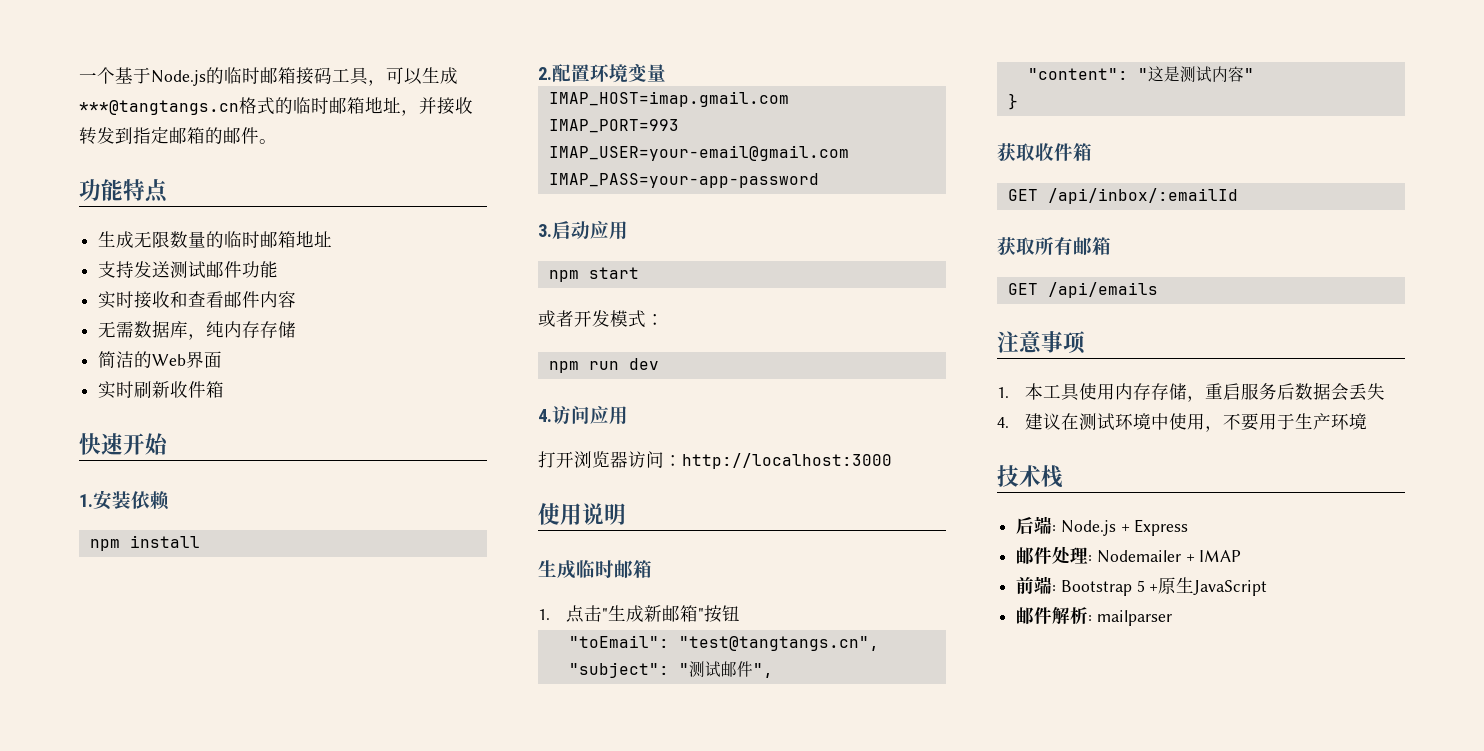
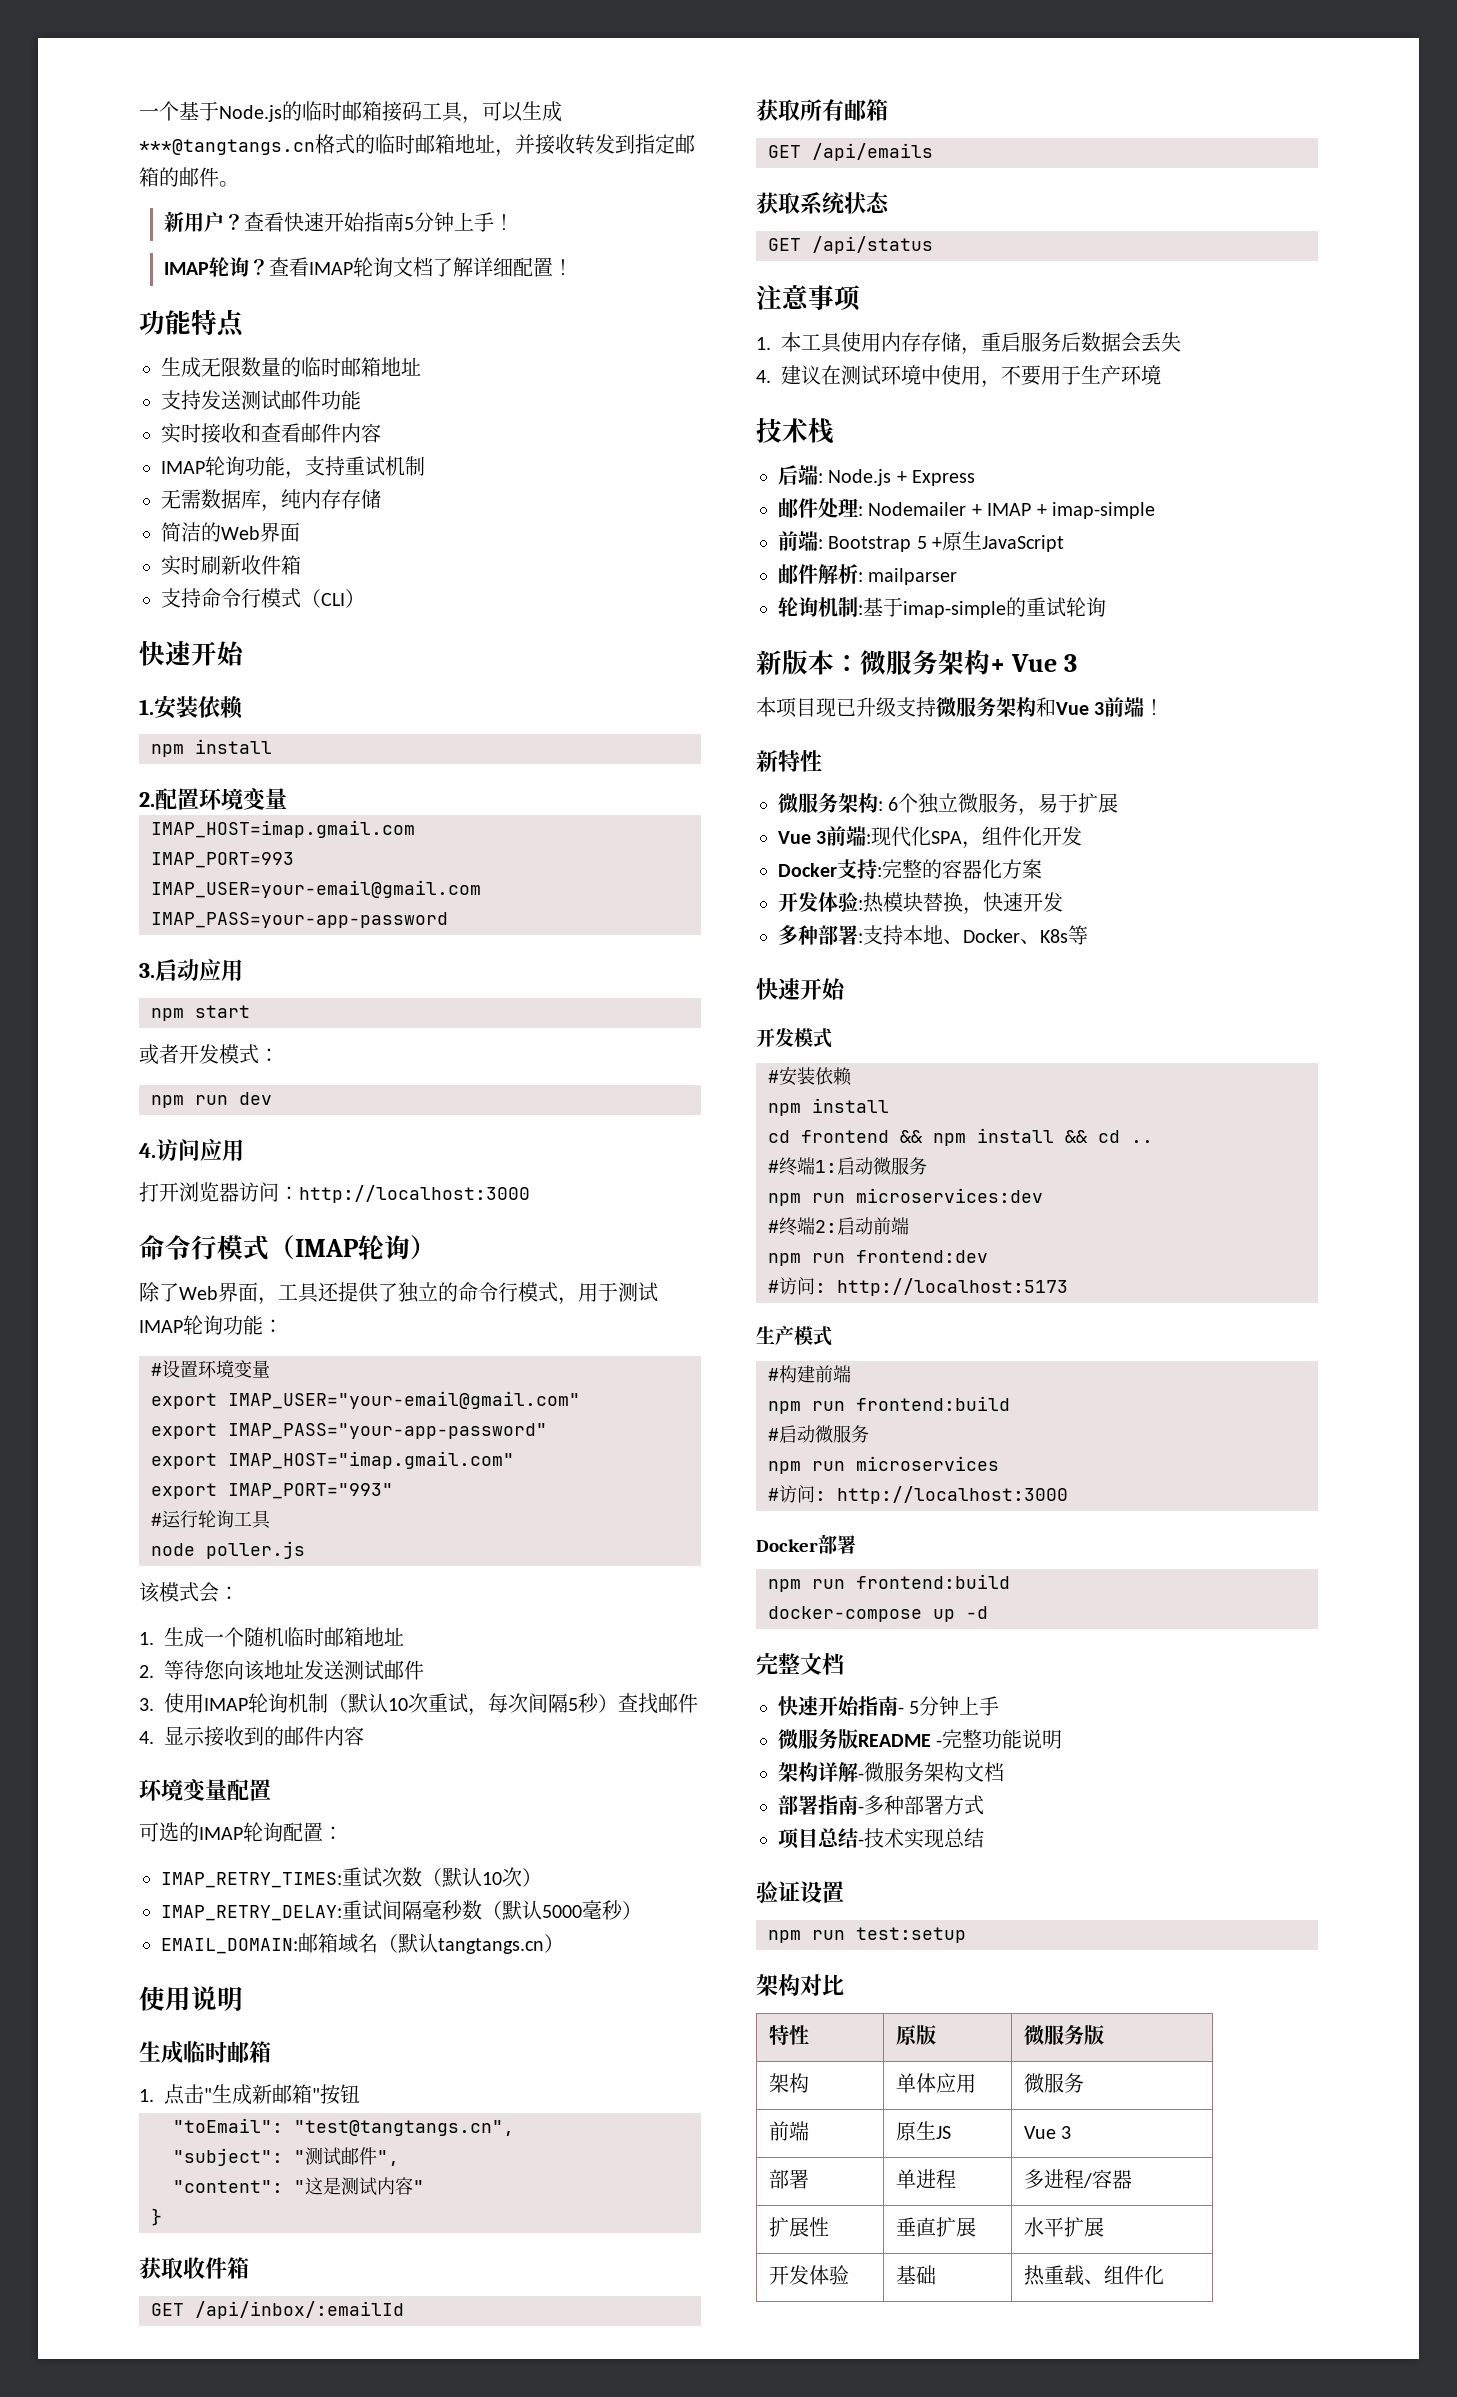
+ 新用户？查看快速开始指南5分钟上手！
+ IMAP轮询？查看IMAP轮询文档了解详细配置！
+ IMAP轮询功能，支持重试机制
+ 支持命令行模式（CLI）
+ 命令行模式（IMAP轮询）
+ 除了Web界面，工具还提供了独立的命令行模式，用于测试IMAP轮询功能：
+ #设置环境变量
+ export IMAP_USER="your-email@gmail.com"
+ export IMAP_PASS="your-app-password"
+ export IMAP_HOST="imap.gmail.com"
+ export IMAP_PORT="993"
+ #运行轮询工具
+ node poller.js
+ 该模式会：
+ 1.生成一个随机临时邮箱地址
+ 2.等待您向该地址发送测试邮件
+ 3.使用IMAP轮询机制（默认10次重试，每次间隔5秒）查找邮件
+ 4.显示接收到的邮件内容
+ 环境变量配置
+ 可选的IMAP轮询配置：
+ IMAP_RETRY_TIMES:重试次数（默认10次）
+ IMAP_RETRY_DELAY:重试间隔毫秒数（默认5000毫秒）
+ EMAIL_DOMAIN:邮箱域名（默认tangtangs.cn）
+ 获取系统状态
+ GET /api/status
- 邮件处理: Nodemailer + IMAP
+ 邮件处理: Nodemailer + IMAP + imap-simple
+ 轮询机制:基于imap-simple的重试轮询
+ 新版本：微服务架构+ Vue 3
+ 本项目现已升级支持微服务架构和Vue 3前端！
+ 新特性
+ 微服务架构: 6个独立微服务，易于扩展
+ Vue 3前端:现代化SPA，组件化开发
+ Docker支持:完整的容器化方案
+ 开发体验:热模块替换，快速开发
+ 多种部署:支持本地、Docker、K8s等
+ 快速开始
+ 开发模式
+ #安装依赖
+ npm install
+ cd frontend && npm install && cd ..
+ #终端1:启动微服务
+ npm run microservices:dev
+ #终端2:启动前端
+ npm run frontend:dev
+ #访问: http://localhost:5173
+ 生产模式
+ #构建前端
+ npm run frontend:build
+ #启动微服务
+ npm run microservices
+ #访问: http://localhost:3000
+ Docker部署
+ npm run frontend:build
+ docker-compose up -d
+ 完整文档
+ 快速开始指南- 5分钟上手
+ 微服务版README -完整功能说明
+ 架构详解-微服务架构文档
+ 部署指南-多种部署方式
+ 项目总结-技术实现总结
+ 验证设置
+ npm run test:setup
+ 架构对比
+ 特性 | 原版 | 微服务版
+ 架构 | 单体应用 | 微服务
+ 前端 | 原生JS | Vue 3
+ 部署 | 单进程 | 多进程/容器
+ 扩展性 | 垂直扩展 | 水平扩展
+ 开发体验 | 基础 | 热重载、组件化

